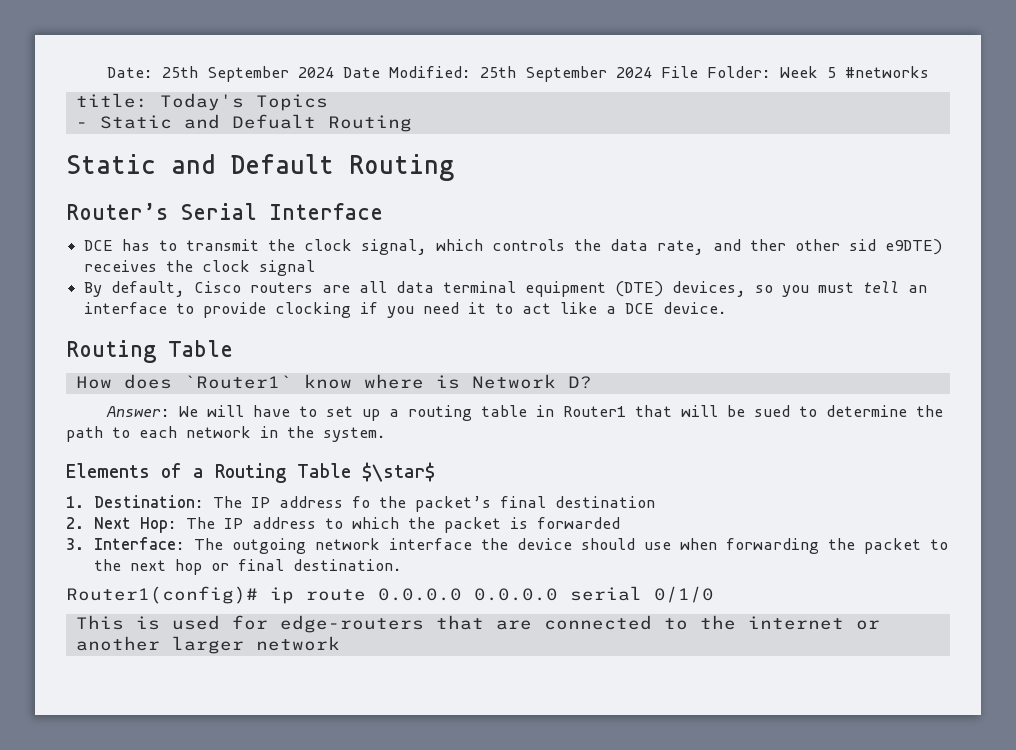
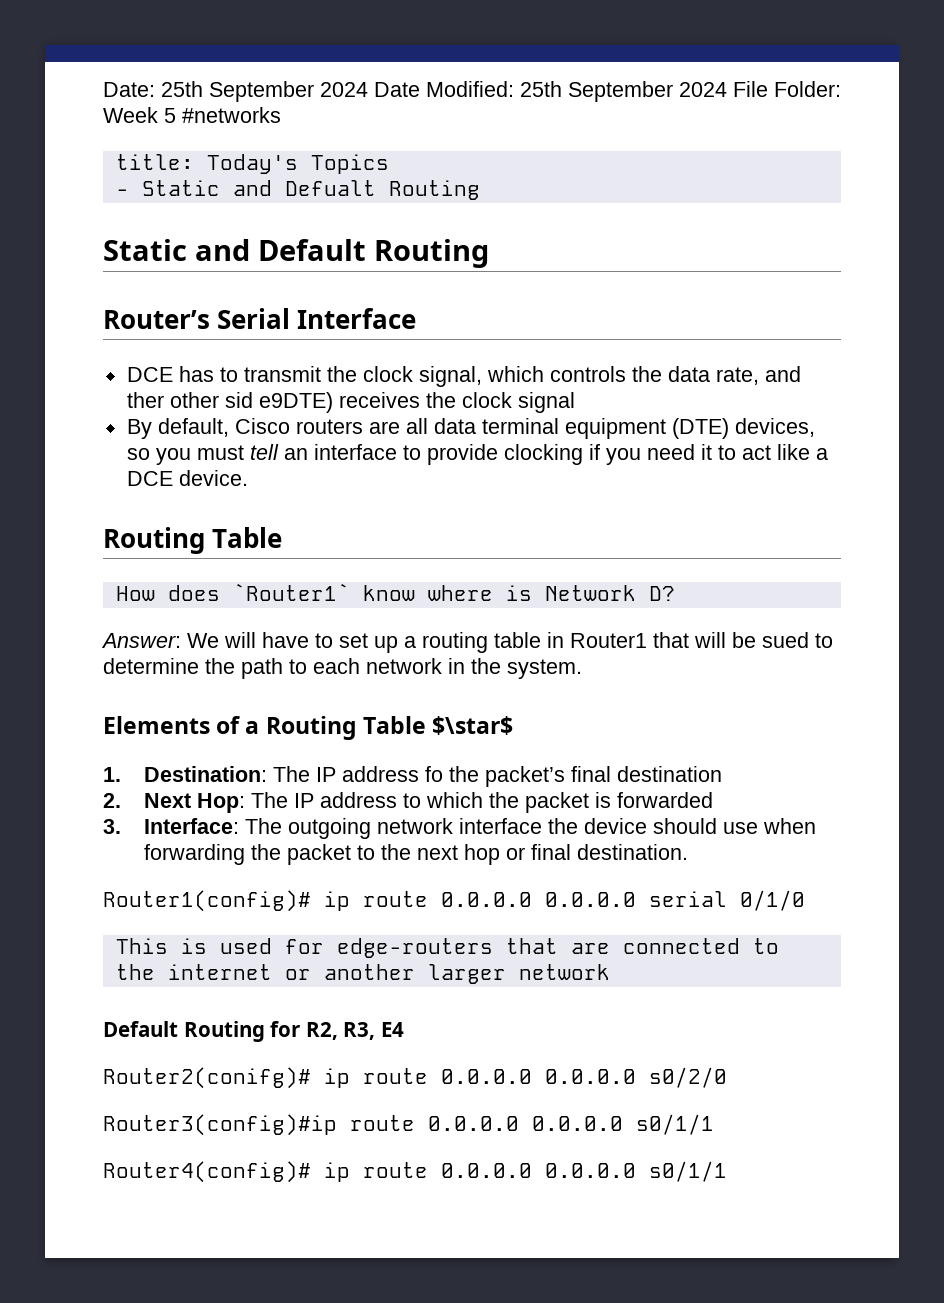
+ Default Routing for R2, R3, E4
+ Router2(conifg)# ip route 0.0.0.0 0.0.0.0 s0/2/0
+ Router3(config)#ip route 0.0.0.0 0.0.0.0 s0/1/1
+ Router4(config)# ip route 0.0.0.0 0.0.0.0 s0/1/1

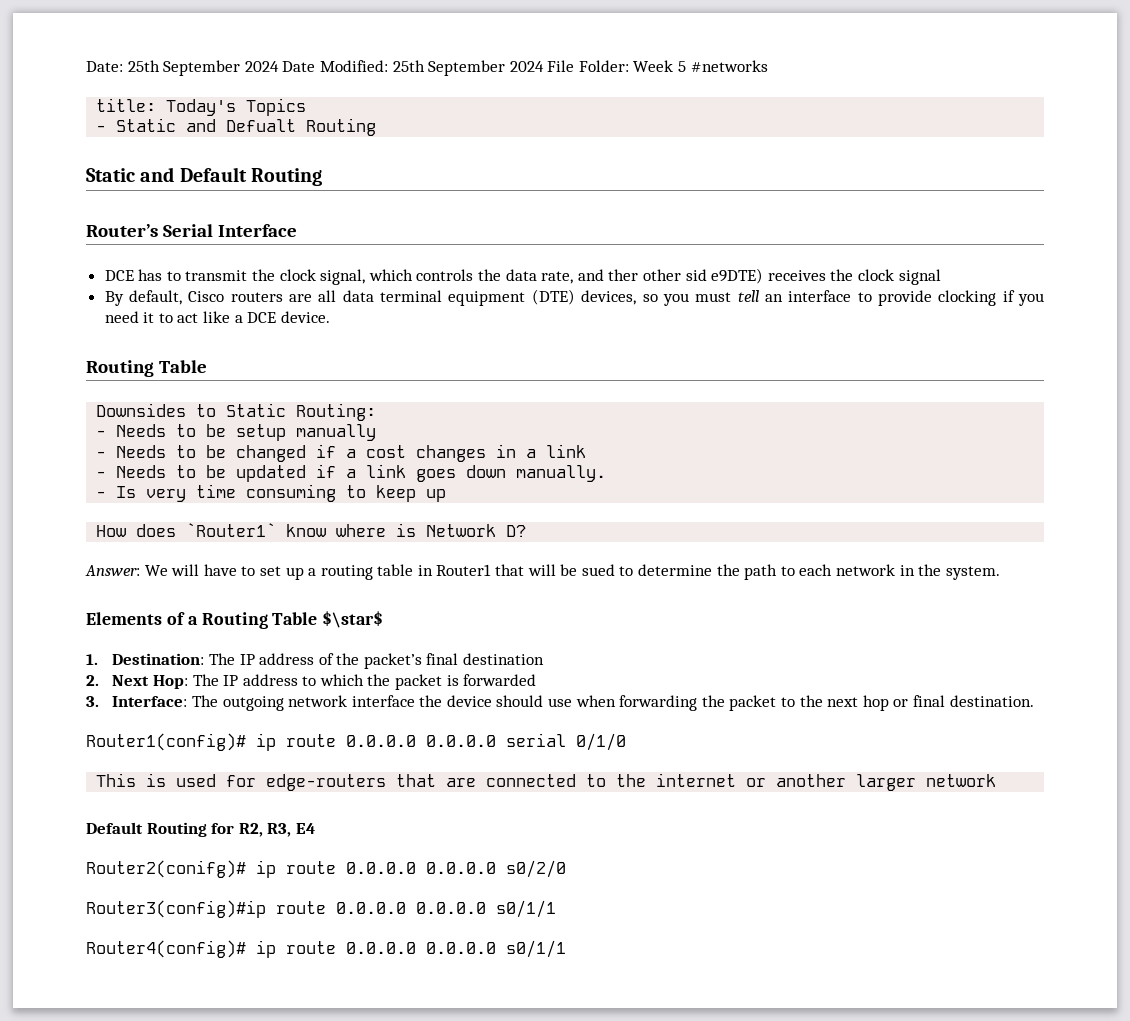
+ Downsides to Static Routing:
+ - Needs to be setup manually
+ - Needs to be changed if a cost changes in a link
+ - Needs to be updated if a link goes down manually.
+ - Is very time consuming to keep up
- 1. Destination: The IP address fo the packet’s final destination
+ 1. Destination: The IP address of the packet’s final destination

